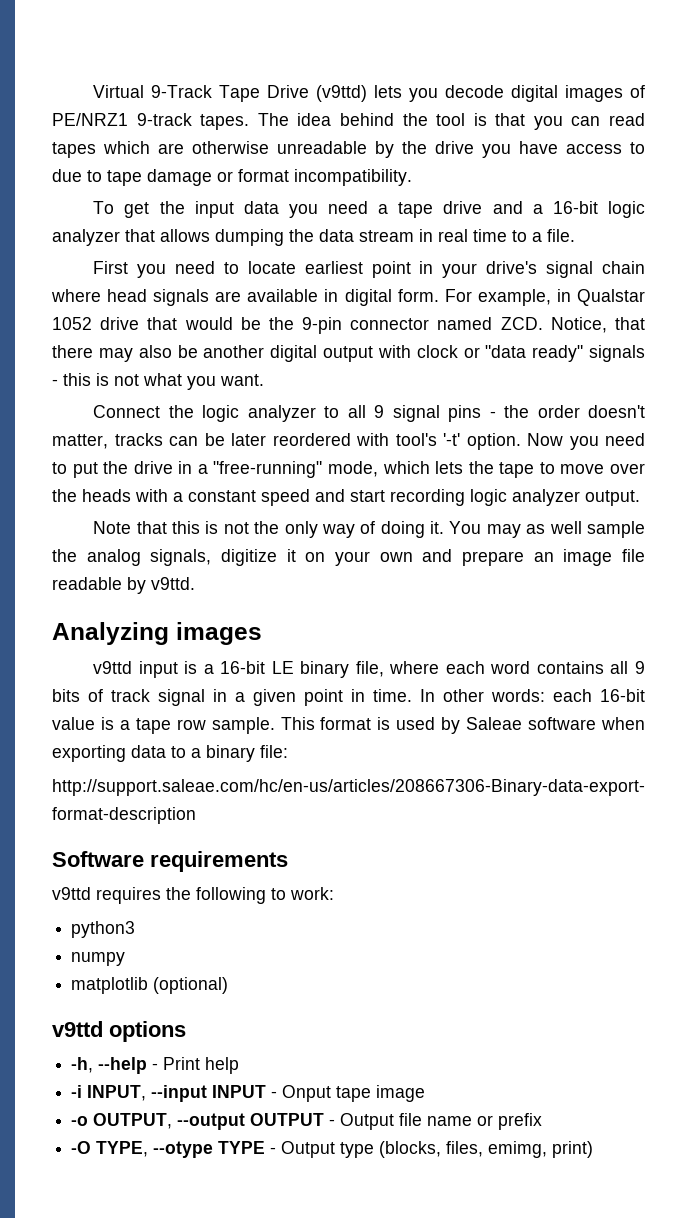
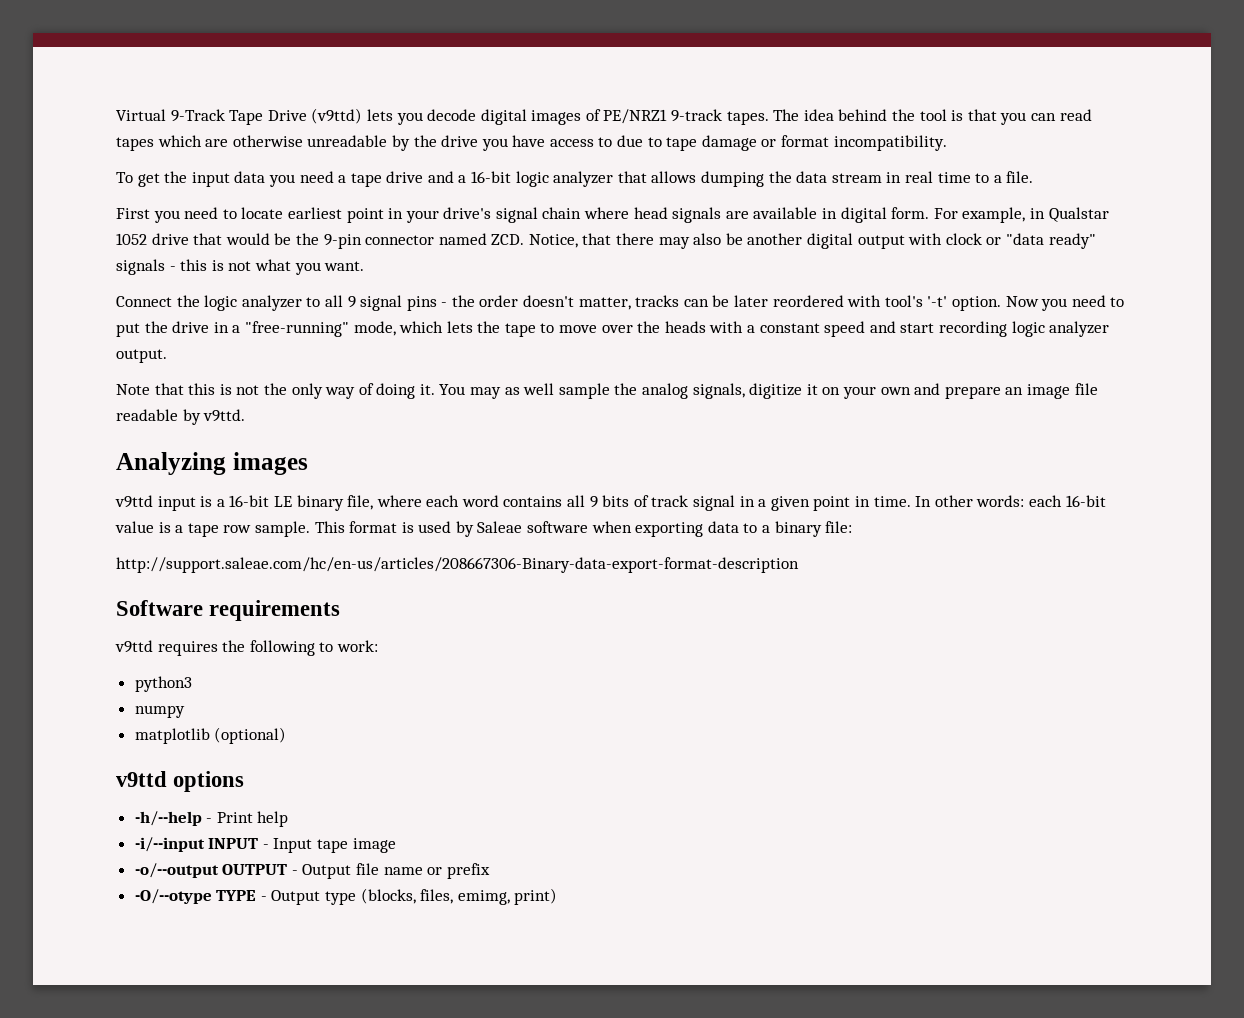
- -h, --help - Print help
+ -h/--help - Print help
- -i INPUT, --input INPUT - Onput tape image
+ -i/--input INPUT - Input tape image
- -o OUTPUT, --output OUTPUT - Output file name or prefix
+ -o/--output OUTPUT - Output file name or prefix
- -O TYPE, --otype TYPE - Output type (blocks, files, emimg, print)
+ -O/--otype TYPE - Output type (blocks, files, emimg, print)

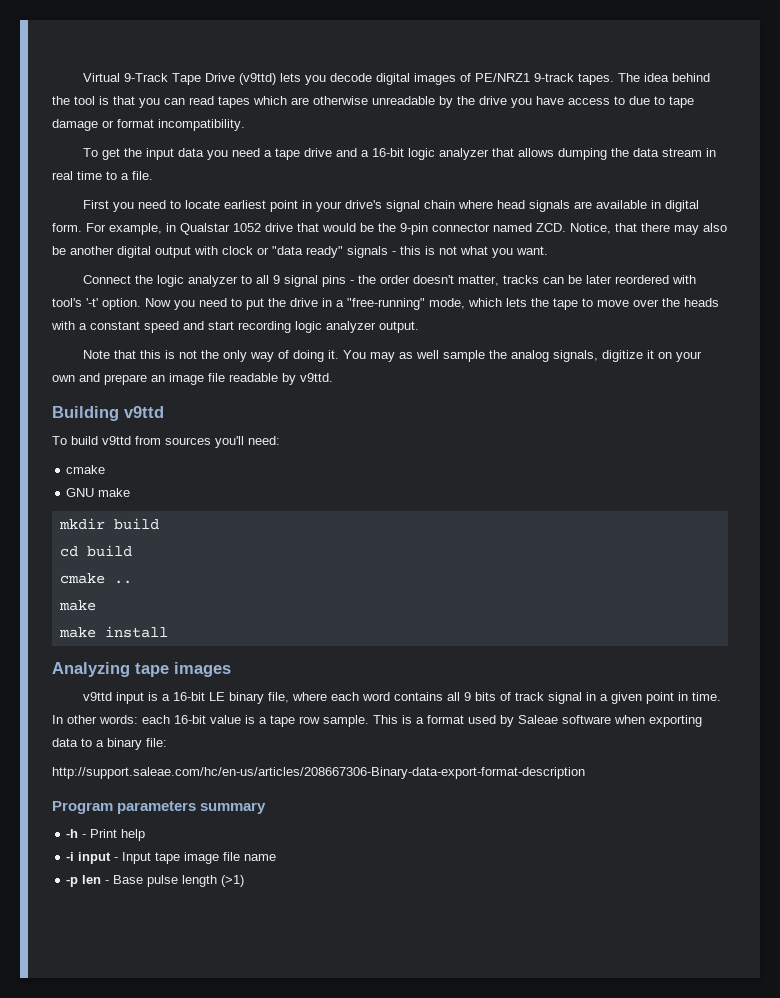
+ Building v9ttd
+ To build v9ttd from sources you'll need:
+ cmake
+ GNU make
+ mkdir build
+ cd build
+ cmake ..
+ make
+ make install
- Analyzing images
+ Analyzing tape images
- This format is used by Saleae software when exporting data to a binary file:
+ This is a format used by Saleae software when exporting data to a binary file:
- Software requirements
- v9ttd requires the following to work:
- python3
- numpy
- matplotlib (optional)
- v9ttd options
- -h/--help - Print help
+ Program parameters summary
+ -h - Print help
- -i/--input INPUT - Input tape image
- -o/--output OUTPUT - Output file name or prefix
- -O/--otype TYPE - Output type (blocks, files, emimg, print)
+ -i input - Input tape image file name
+ -p len - Base pulse length (>1)

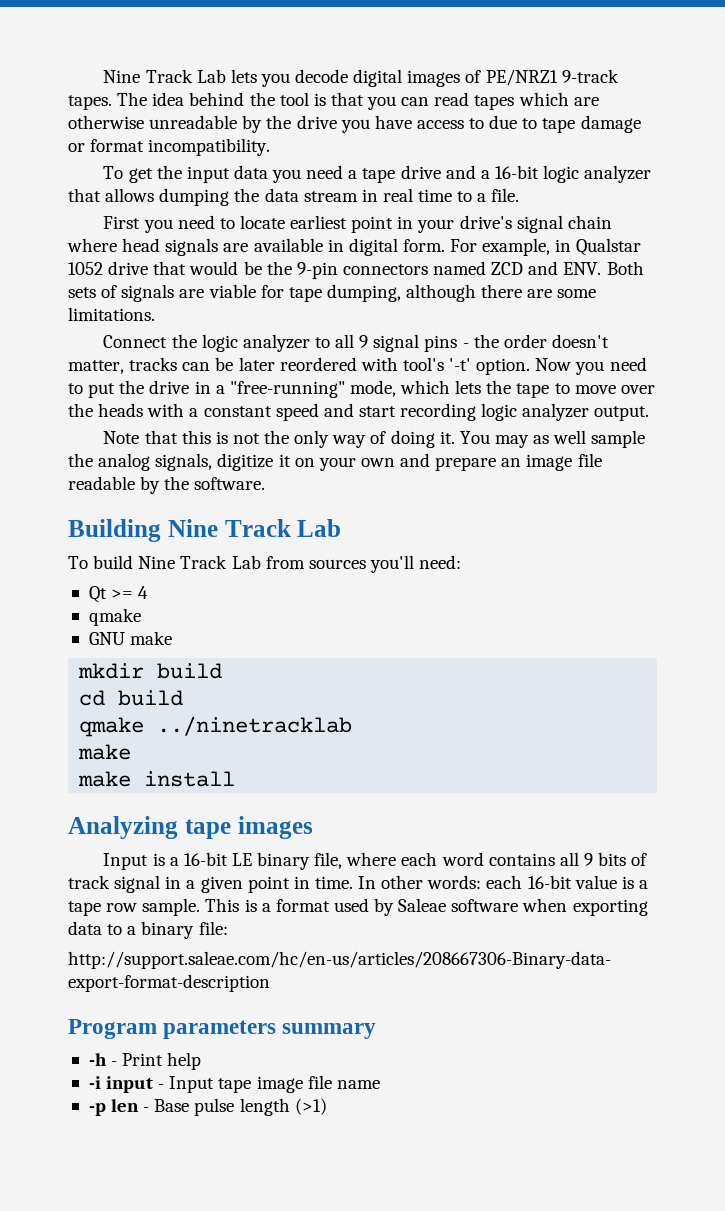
- Virtual 9-Track Tape Drive (v9ttd) lets you decode digital images of PE/NRZ1 9-track tapes.
+ Nine Track Lab lets you decode digital images of PE/NRZ1 9-track tapes.
- For example, in Qualstar 1052 drive that would be the 9-pin connector named ZCD. Notice, that there may also be another digital output with clock or "data ready" signals - this is not what you want.
+ For example, in Qualstar 1052 drive that would be the 9-pin connectors named ZCD and ENV. Both sets of signals are viable for tape dumping, although there are some limitations.
- You may as well sample the analog signals, digitize it on your own and prepare an image file readable by v9ttd.
+ You may as well sample the analog signals, digitize it on your own and prepare an image file readable by the software.
- Building v9ttd
+ Building Nine Track Lab
- To build v9ttd from sources you'll need:
- cmake
+ To build Nine Track Lab from sources you'll need:
+ Qt >= 4
+ qmake
- cmake ..
+ qmake ../ninetracklab
- v9ttd input is a 16-bit LE binary file, where each word contains all 9 bits of track signal in a given point in time.
+ Input is a 16-bit LE binary file, where each word contains all 9 bits of track signal in a given point in time.

